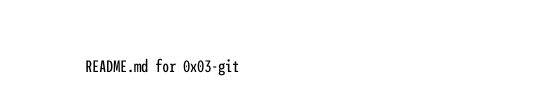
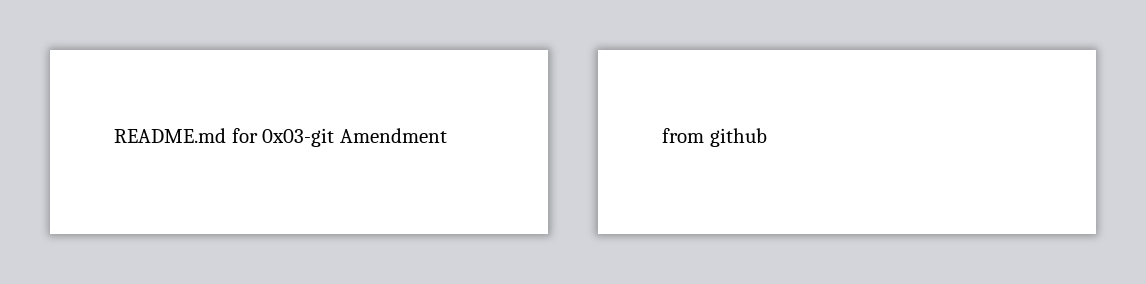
- README.md for 0x03-git
+ README.md for 0x03-git Amendment from github

